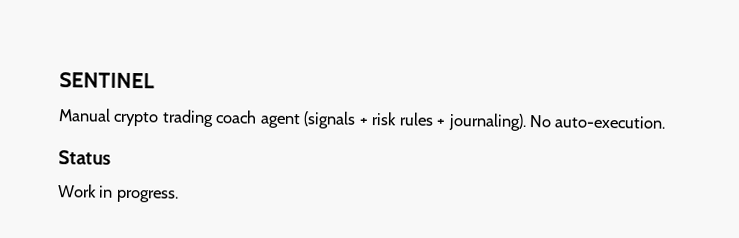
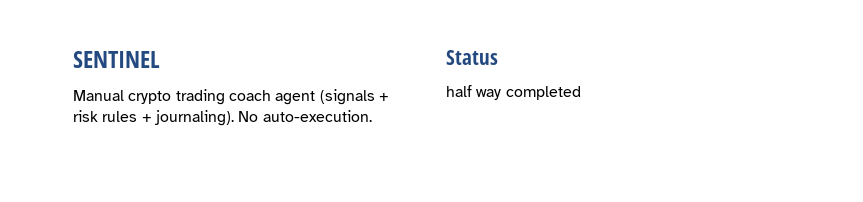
- Work in progress.
+ half way completed

